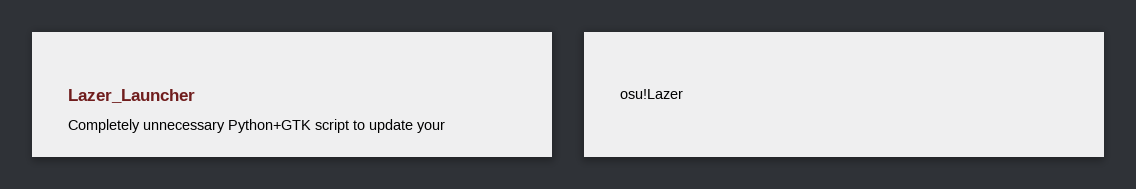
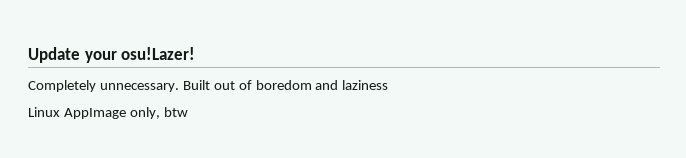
- Lazer_Launcher
- Completely unnecessary Python+GTK script to update your osu!Lazer
+ Update your osu!Lazer!
+ Completely unnecessary. Built out of boredom and laziness
+ Linux AppImage only, btw

